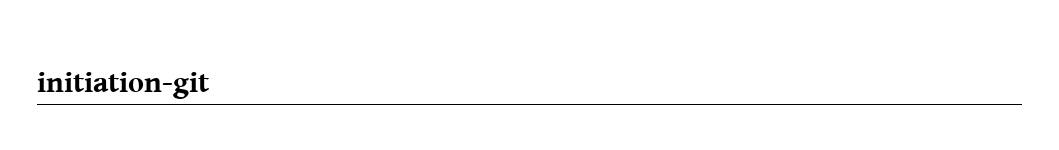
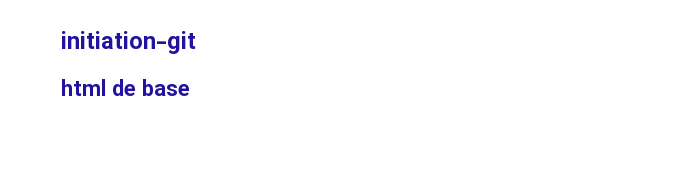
+ html de base

